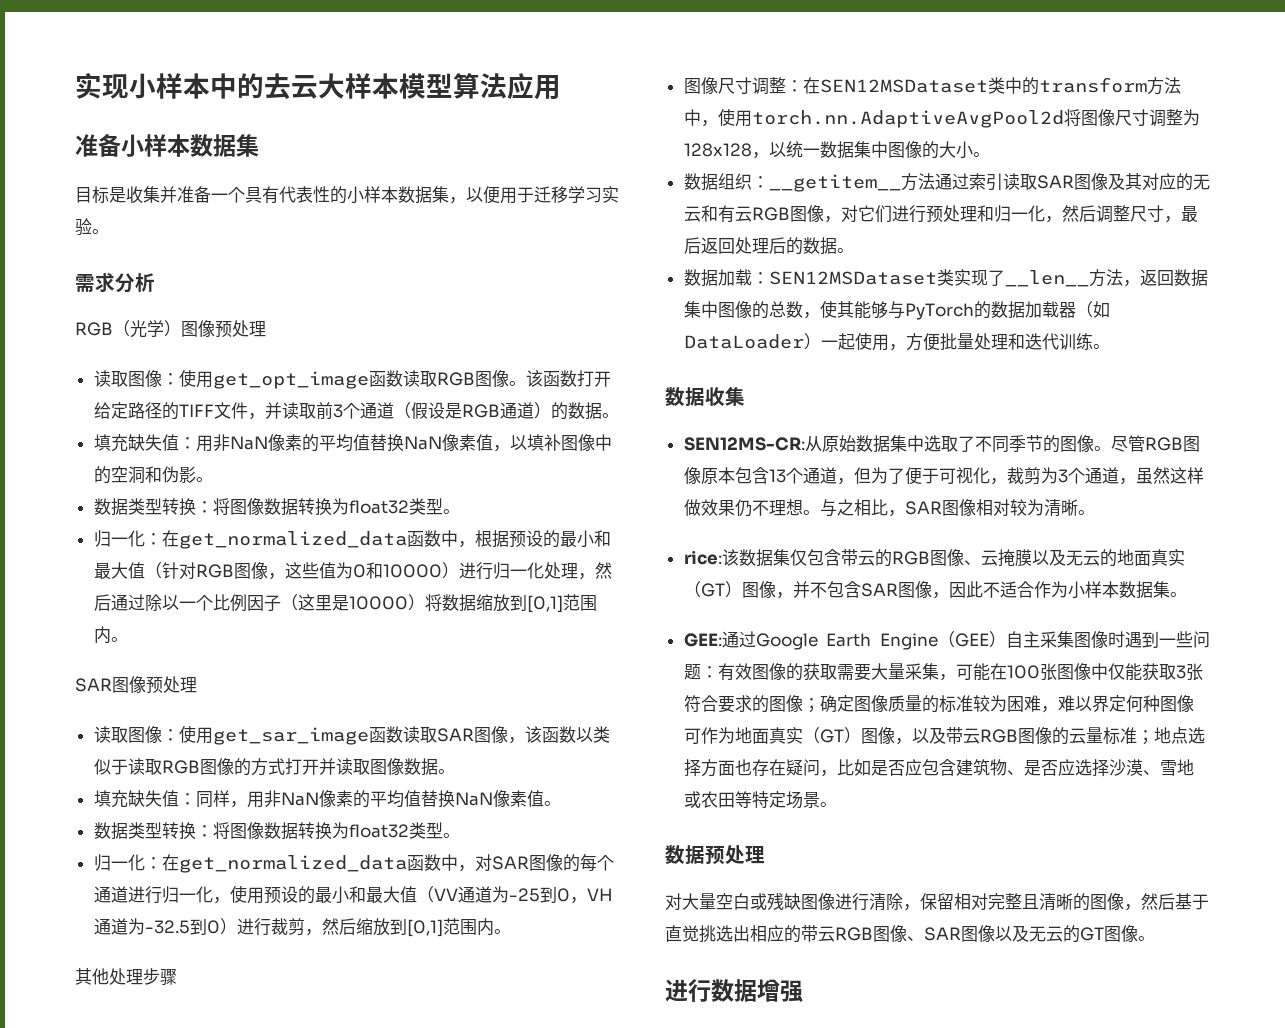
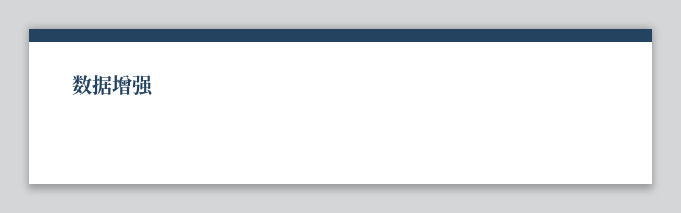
- 实现小样本中的去云大样本模型算法应用
- 准备小样本数据集
- 目标是收集并准备一个具有代表性的小样本数据集，以便用于迁移学习实验。
- 需求分析
- RGB（光学）图像预处理
- 读取图像：使用get_opt_image函数读取RGB图像。该函数打开给定路径的TIFF文件，并读取前3个通道（假设是RGB通道）的数据。
- 填充缺失值：用非NaN像素的平均值替换NaN像素值，以填补图像中的空洞和伪影。
- 数据类型转换：将图像数据转换为float32类型。
- 归一化：在get_normalized_data函数中，根据预设的最小和最大值（针对RGB图像，这些值为0和10000）进行归一化处理，然后通过除以一个比例因子（这里是10000）将数据缩放到[0,1]范围内。
- SAR图像预处理
- 读取图像：使用get_sar_image函数读取SAR图像，该函数以类似于读取RGB图像的方式打开并读取图像数据。
- 填充缺失值：同样，用非NaN像素的平均值替换NaN像素值。
- 数据类型转换：将图像数据转换为float32类型。
- 归一化：在get_normalized_data函数中，对SAR图像的每个通道进行归一化，使用预设的最小和最大值（VV通道为-25到0，VH通道为-32.5到0）进行裁剪，然后缩放到[0,1]范围内。
- 其他处理步骤
- 图像尺寸调整：在SEN12MSDataset类中的transform方法中，使用torch.nn.AdaptiveAvgPool2d将图像尺寸调整为128x128，以统一数据集中图像的大小。
- 数据组织：__getitem__方法通过索引读取SAR图像及其对应的无云和有云RGB图像，对它们进行预处理和归一化，然后调整尺寸，最后返回处理后的数据。
- 数据加载：SEN12MSDataset类实现了__len__方法，返回数据集中图像的总数，使其能够与PyTorch的数据加载器（如DataLoader）一起使用，方便批量处理和迭代训练。
- 数据收集
- SEN12MS-CR:从原始数据集中选取了不同季节的图像。尽管RGB图像原本包含13个通道，但为了便于可视化，裁剪为3个通道，虽然这样做效果仍不理想。与之相比，SAR图像相对较为清晰。
- rice:该数据集仅包含带云的RGB图像、云掩膜以及无云的地面真实（GT）图像，并不包含SAR图像，因此不适合作为小样本数据集。
- GEE:通过Google Earth Engine（GEE）自主采集图像时遇到一些问题：有效图像的获取需要大量采集，可能在100张图像中仅能获取3张符合要求的图像；确定图像质量的标准较为困难，难以界定何种图像可作为地面真实（GT）图像，以及带云RGB图像的云量标准；地点选择方面也存在疑问，比如是否应包含建筑物、是否应选择沙漠、雪地或农田等特定场景。
- 数据预处理
- 对大量空白或残缺图像进行清除，保留相对完整且清晰的图像，然后基于直觉挑选出相应的带云RGB图像、SAR图像以及无云的GT图像。
- 进行数据增强
+ 数据增强

